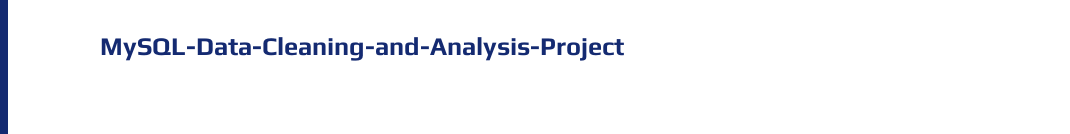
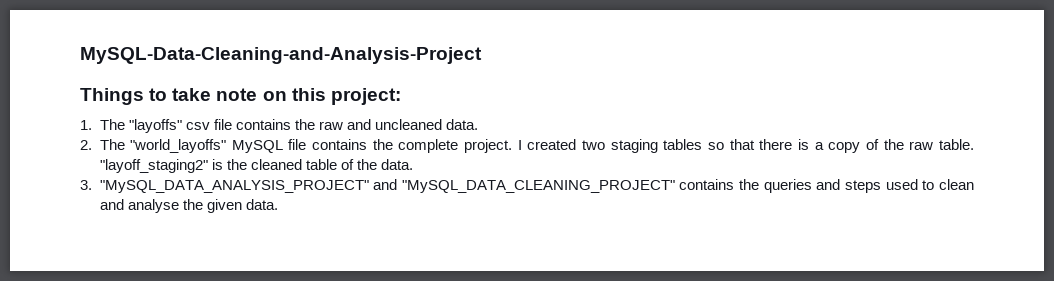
+ Things to take note on this project:
+ 1. The "layoffs" csv file contains the raw and uncleaned data.
+ 2. The "world_layoffs" MySQL file contains the complete project. I created two staging tables so that there is a copy of the raw table. "layoff_staging2" is the cleaned table of the data.
+ 3. "MySQL_DATA_ANALYSIS_PROJECT" and "MySQL_DATA_CLEANING_PROJECT" contains the queries and steps used to clean and analyse the given data.

